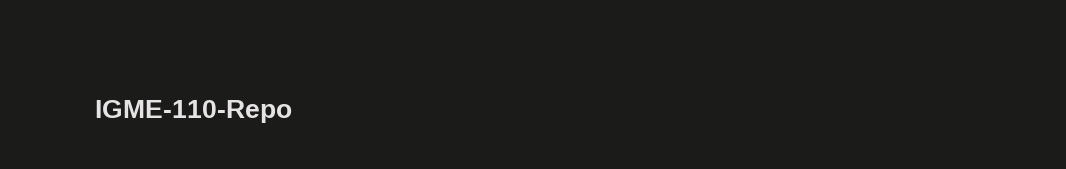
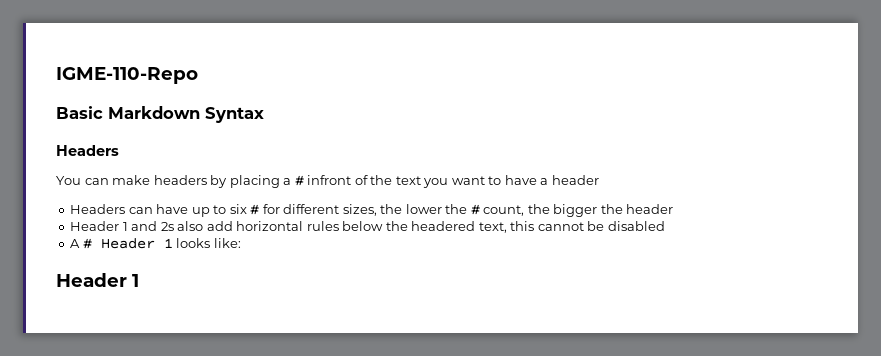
+ Basic Markdown Syntax
+ Headers
+ You can make headers by placing a # infront of the text you want to have a header
+ Headers can have up to six # for different sizes, the lower the # count, the bigger the header
+ Header 1 and 2s also add horizontal rules below the headered text, this cannot be disabled
+ A # Header 1 looks like:
+ Header 1

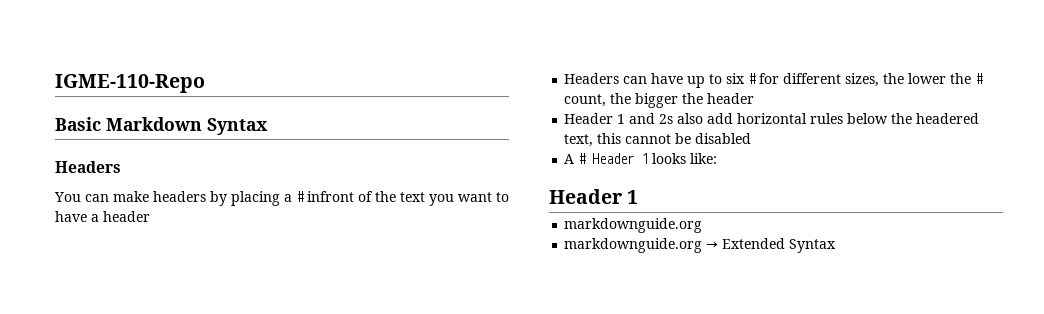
  A # Header 1 looks like:
  Header 1
+ markdownguide.org
+ markdownguide.org → Extended Syntax

